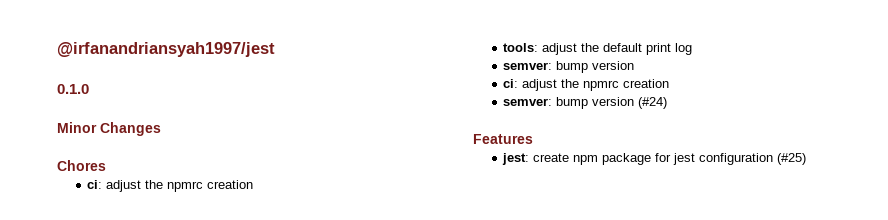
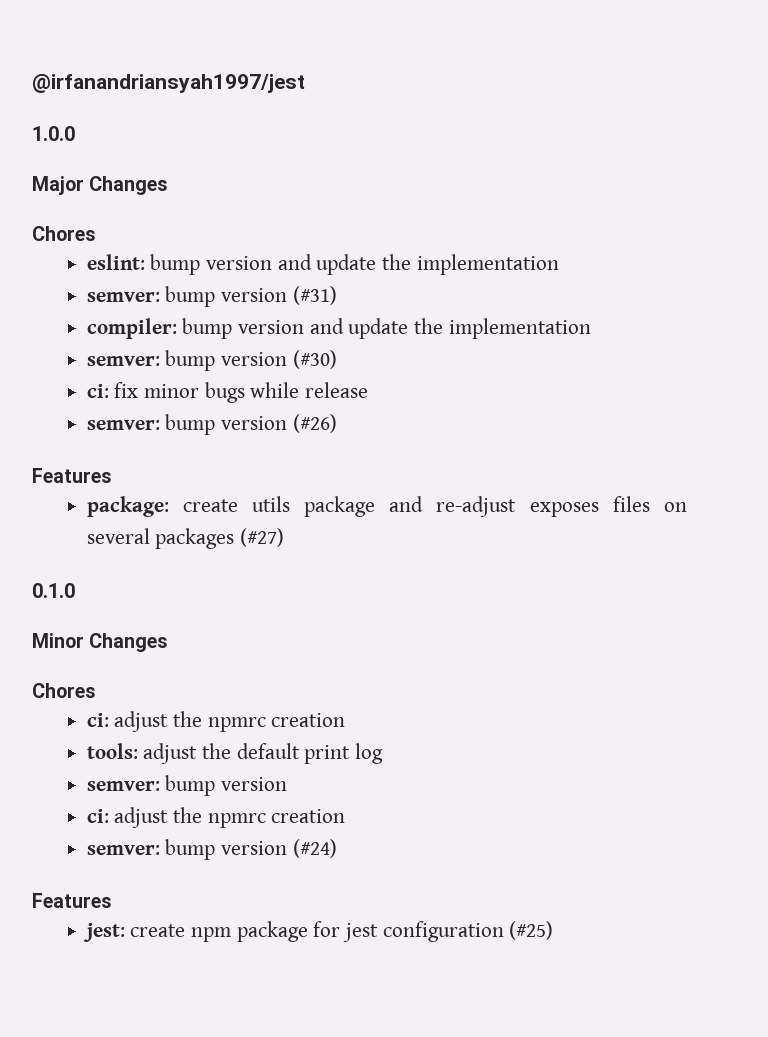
+ 1.0.0
+ Major Changes
+ Chores
+ eslint: bump version and update the implementation
+ semver: bump version (#31)
+ compiler: bump version and update the implementation
+ semver: bump version (#30)
+ ci: fix minor bugs while release
+ semver: bump version (#26)
+ Features
+ package: create utils package and re-adjust exposes files on several packages (#27)

